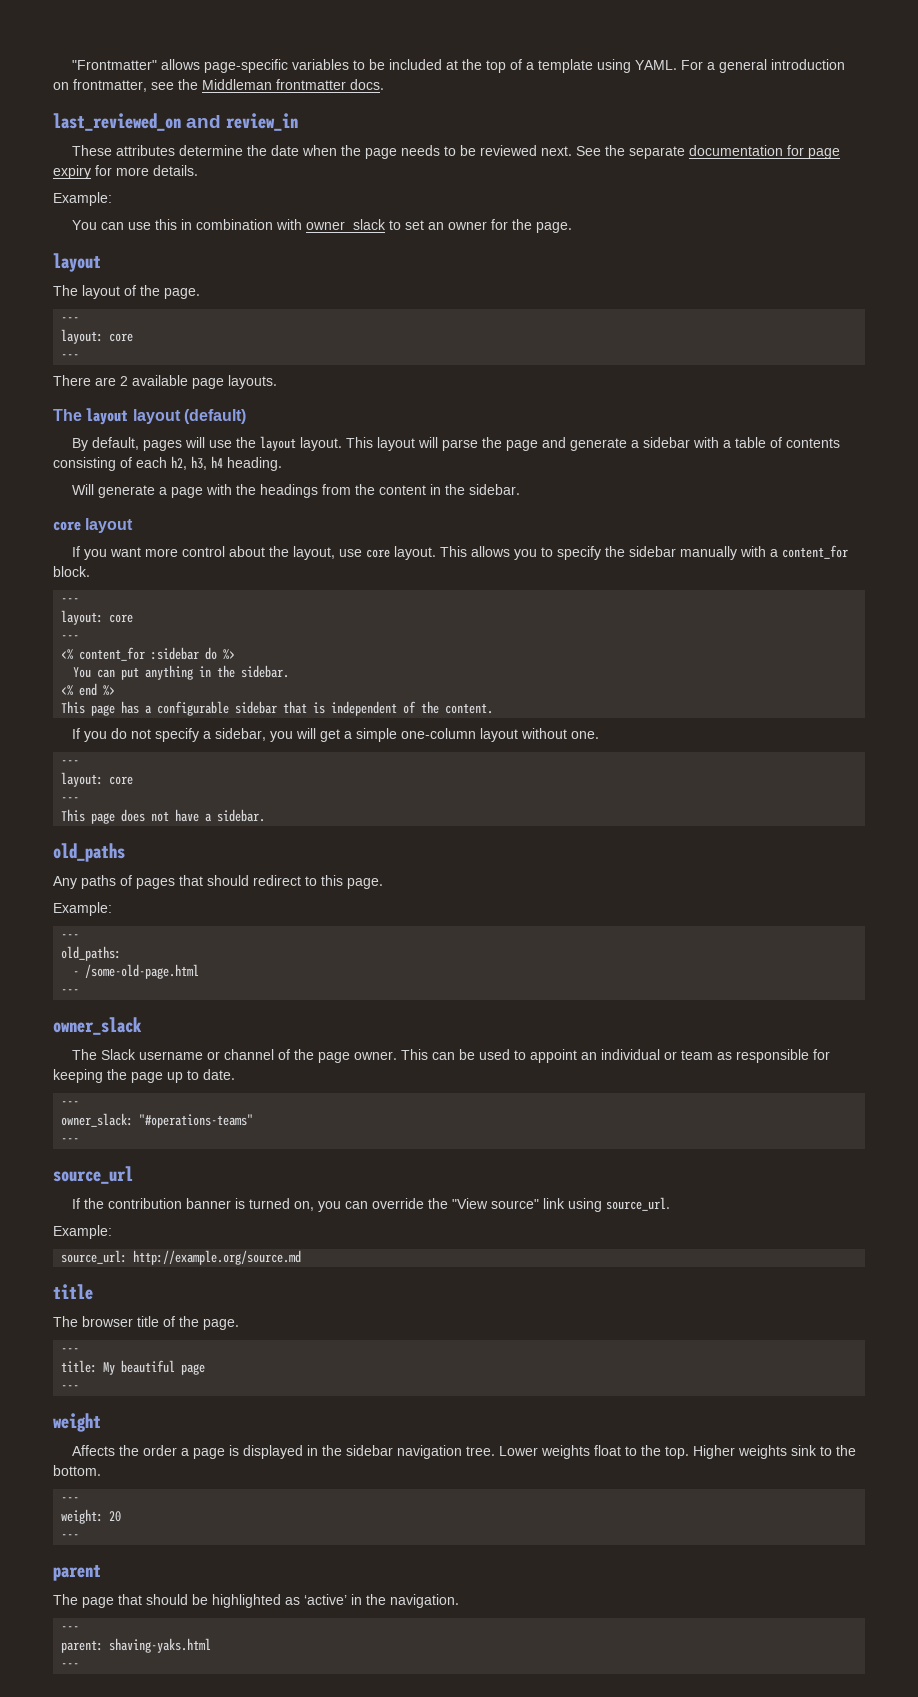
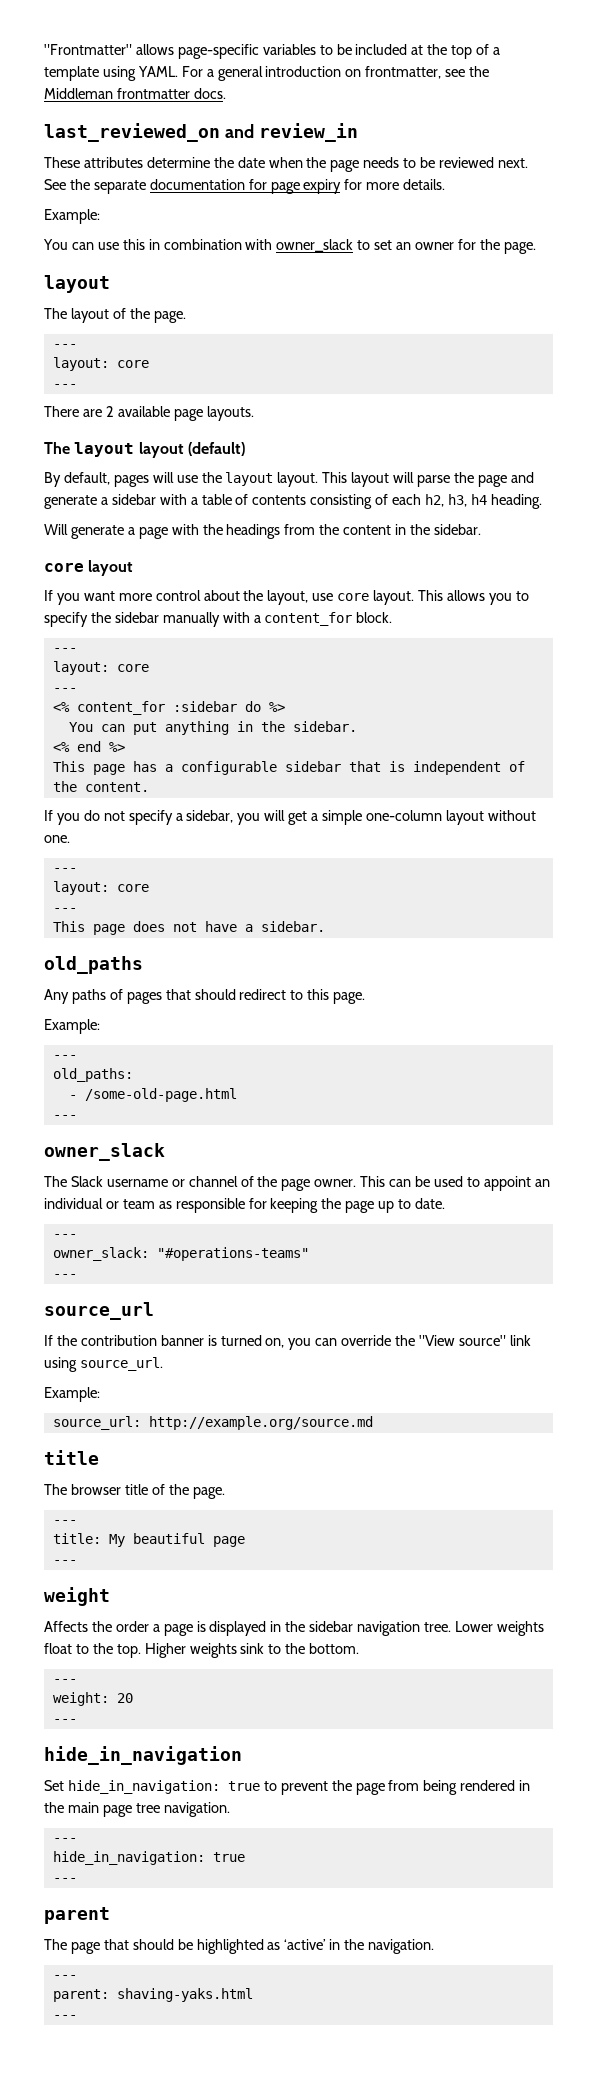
+ hide_in_navigation
+ Set hide_in_navigation: true to prevent the page from being rendered in the main page tree navigation.
+ ---
+ hide_in_navigation: true
+ ---

